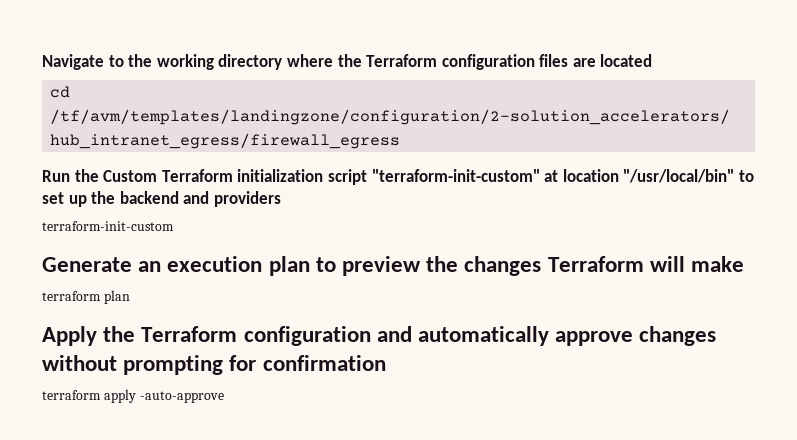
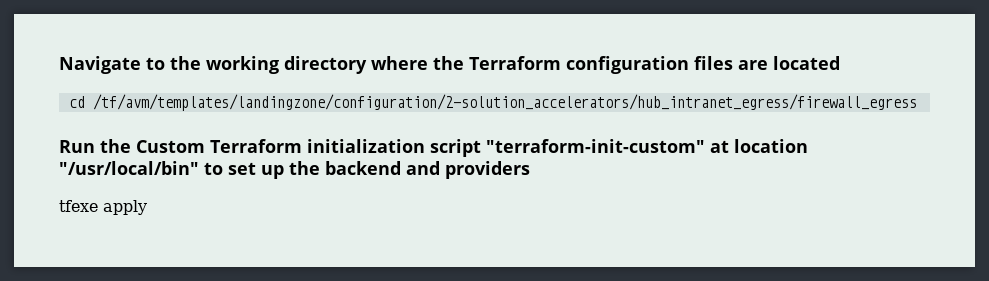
- terraform-init-custom
- Generate an execution plan to preview the changes Terraform will make
- terraform plan
- Apply the Terraform configuration and automatically approve changes without prompting for confirmation
- terraform apply -auto-approve
+ tfexe apply

